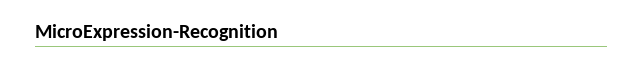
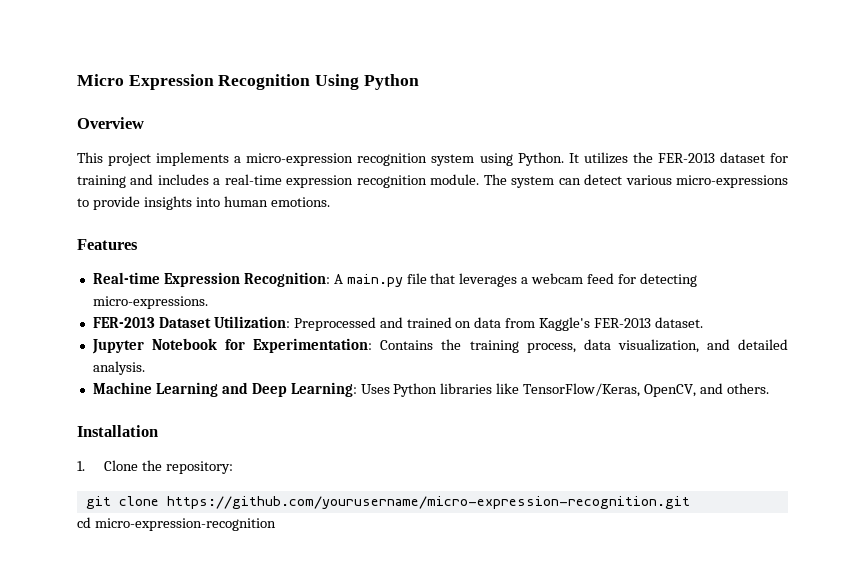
- MicroExpression-Recognition
+ Micro Expression Recognition Using Python
+ Overview
+ This project implements a micro-expression recognition system using Python. It utilizes the FER-2013 dataset for training and includes a real-time expression recognition module. The system can detect various micro-expressions to provide insights into human emotions.
+ Features
+ Real-time Expression Recognition: A main.py file that leverages a webcam feed for detecting micro-expressions.
+ FER-2013 Dataset Utilization: Preprocessed and trained on data from Kaggle's FER-2013 dataset.
+ Jupyter Notebook for Experimentation: Contains the training process, data visualization, and detailed analysis.
+ Machine Learning and Deep Learning: Uses Python libraries like TensorFlow/Keras, OpenCV, and others.
+ Installation
+ 1. Clone the repository:
+ git clone https://github.com/yourusername/micro-expression-recognition.git
+ cd micro-expression-recognition

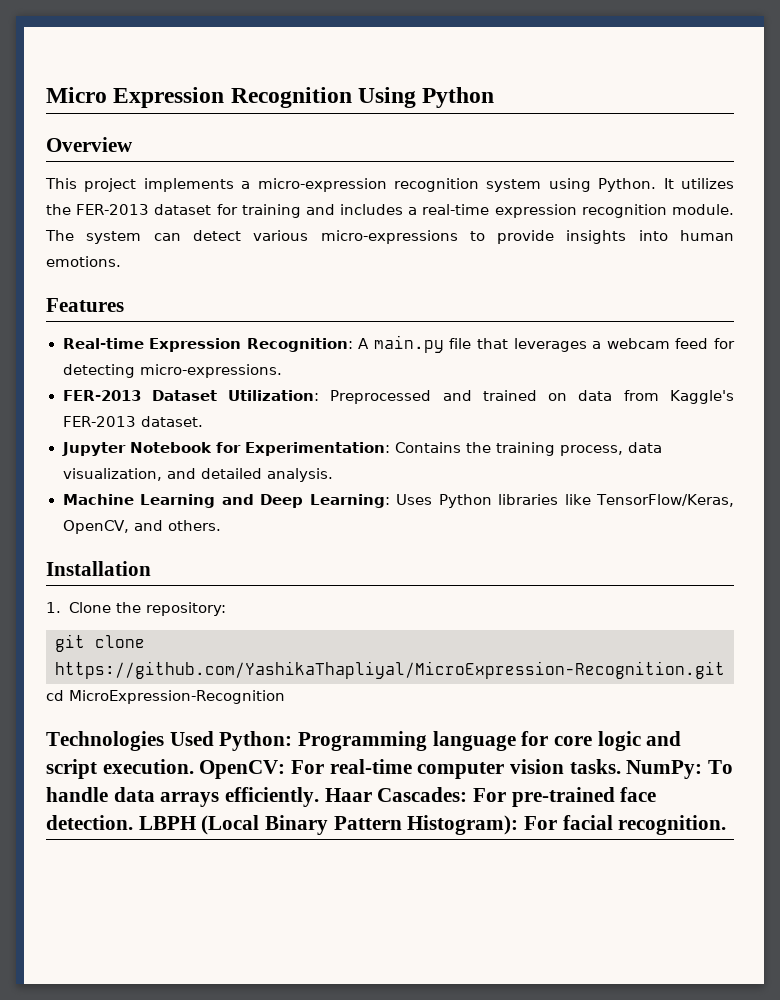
- git clone https://github.com/yourusername/micro-expression-recognition.git
+ git clone https://github.com/YashikaThapliyal/MicroExpression-Recognition.git
- cd micro-expression-recognition
+ cd MicroExpression-Recognition
+ Technologies Used Python: Programming language for core logic and script execution. OpenCV: For real-time computer vision tasks. NumPy: To handle data arrays efficiently. Haar Cascades: For pre-trained face detection. LBPH (Local Binary Pattern Histogram): For facial recognition.

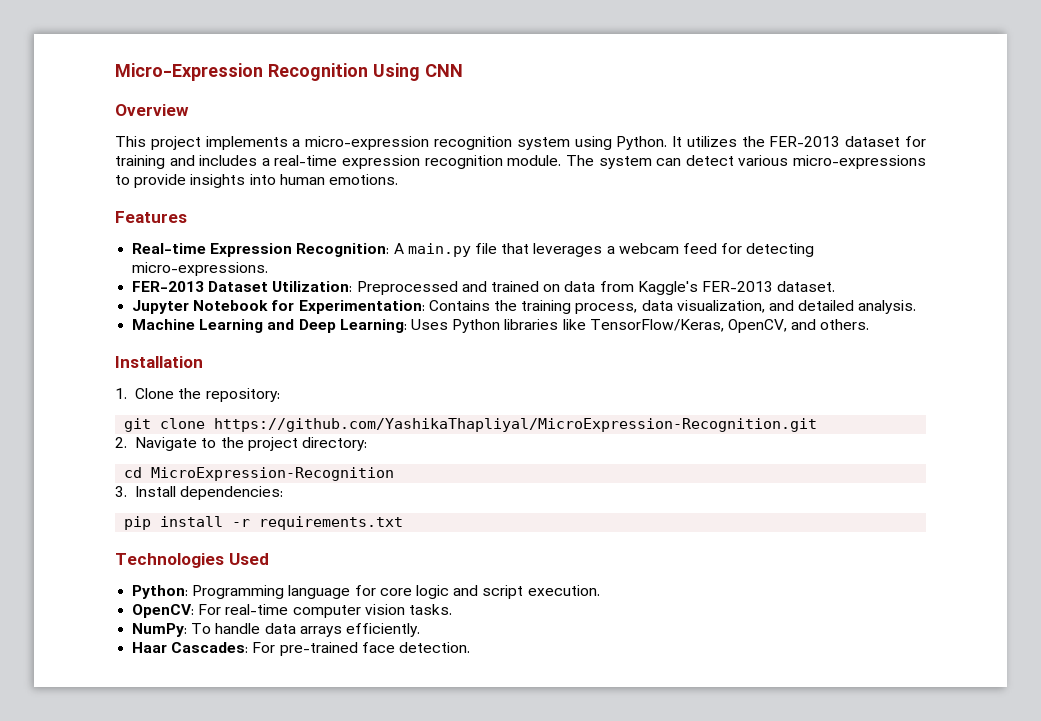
- Micro Expression Recognition Using Python
+ Micro-Expression Recognition Using CNN
+ 2. Navigate to the project directory:
  cd MicroExpression-Recognition
+ 3. Install dependencies:
+ pip install -r requirements.txt
- Technologies Used Python: Programming language for core logic and script execution. OpenCV: For real-time computer vision tasks. NumPy: To handle data arrays efficiently. Haar Cascades: For pre-trained face detection. LBPH (Local Binary Pattern Histogram): For facial recognition.
+ Technologies Used
+ Python: Programming language for core logic and script execution.
+ OpenCV: For real-time computer vision tasks.
+ NumPy: To handle data arrays efficiently.
+ Haar Cascades: For pre-trained face detection.

